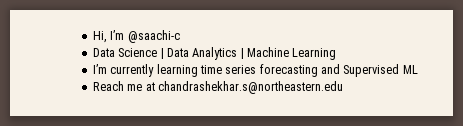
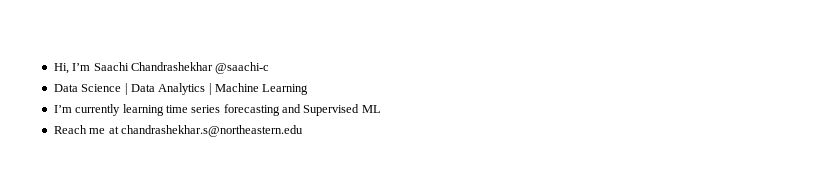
- Hi, I’m @saachi-c
+ Hi, I’m Saachi Chandrashekhar @saachi-c

